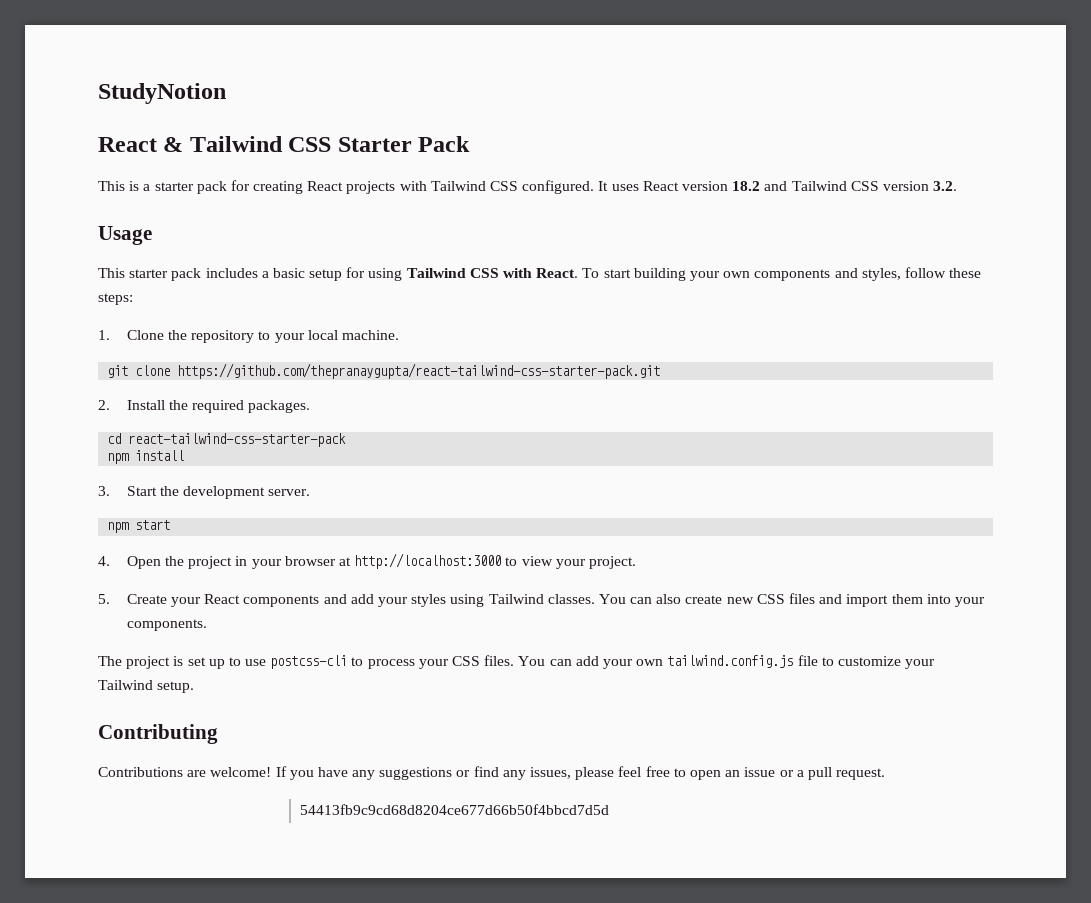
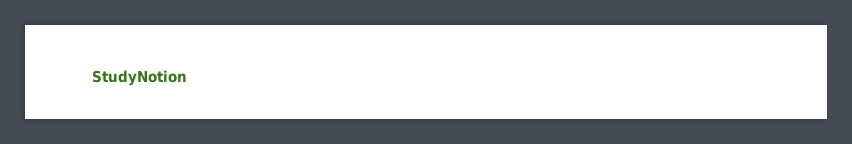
- React & Tailwind CSS Starter Pack
- This is a starter pack for creating React projects with Tailwind CSS configured. It uses React version 18.2 and Tailwind CSS version 3.2.
- Usage
- This starter pack includes a basic setup for using Tailwind CSS with React. To start building your own components and styles, follow these steps:
- 1. Clone the repository to your local machine.
- git clone https://github.com/thepranaygupta/react-tailwind-css-starter-pack.git
- 2. Install the required packages.
- cd react-tailwind-css-starter-pack
- npm install
- 3. Start the development server.
- npm start
- 4. Open the project in your browser at http://localhost:3000 to view your project.
- 5. Create your React components and add your styles using Tailwind classes. You can also create new CSS files and import them into your components.
- The project is set up to use postcss-cli to process your CSS files. You can add your own tailwind.config.js file to customize your Tailwind setup.
- Contributing
- Contributions are welcome! If you have any suggestions or find any issues, please feel free to open an issue or a pull request.
- 54413fb9c9cd68d8204ce677d66b50f4bbcd7d5d

